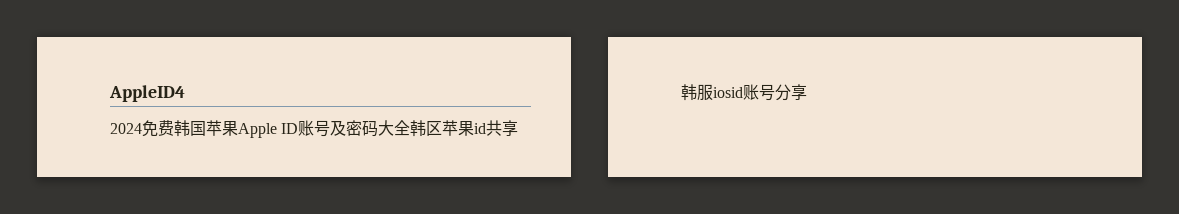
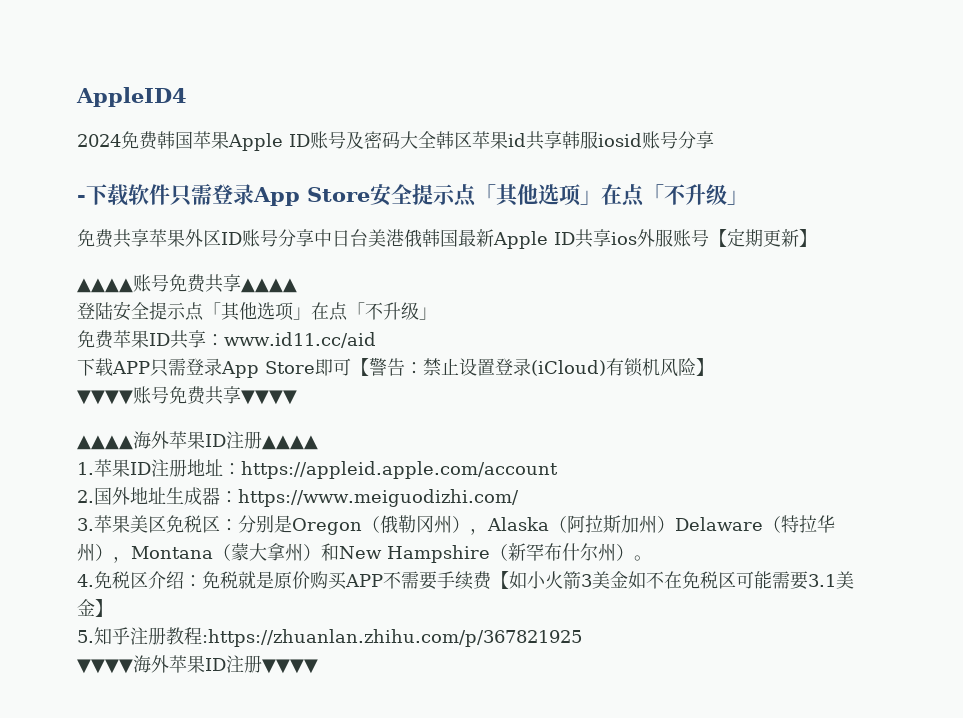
+ -下载软件只需登录App Store安全提示点「其他选项」在点「不升级」
+ 免费共享苹果外区ID账号分享中日台美港俄韩国最新Apple ID共享ios外服账号【定期更新】
+ ▲▲▲▲账号免费共享▲▲▲▲
+ 登陆安全提示点「其他选项」在点「不升级」
+ 免费苹果ID共享：www.id11.cc/aid
+ 下载APP只需登录App Store即可【警告：禁止设置登录(iCloud)有锁机风险】
+ ▼▼▼▼账号免费共享▼▼▼▼
+ ▲▲▲▲海外苹果ID注册▲▲▲▲
+ 1.苹果ID注册地址：https://appleid.apple.com/account
+ 2.国外地址生成器：https://www.meiguodizhi.com/
+ 3.苹果美区免税区：分别是Oregon（俄勒冈州），Alaska（阿拉斯加州）Delaware（特拉华州），Montana（蒙大拿州）和New Hampshire（新罕布什尔州）。
+ 4.免税区介绍：免税就是原价购买APP不需要手续费【如小火箭3美金如不在免税区可能需要3.1美金】
+ 5.知乎注册教程:https://zhuanlan.zhihu.com/p/367821925
+ ▼▼▼▼海外苹果ID注册▼▼▼▼

